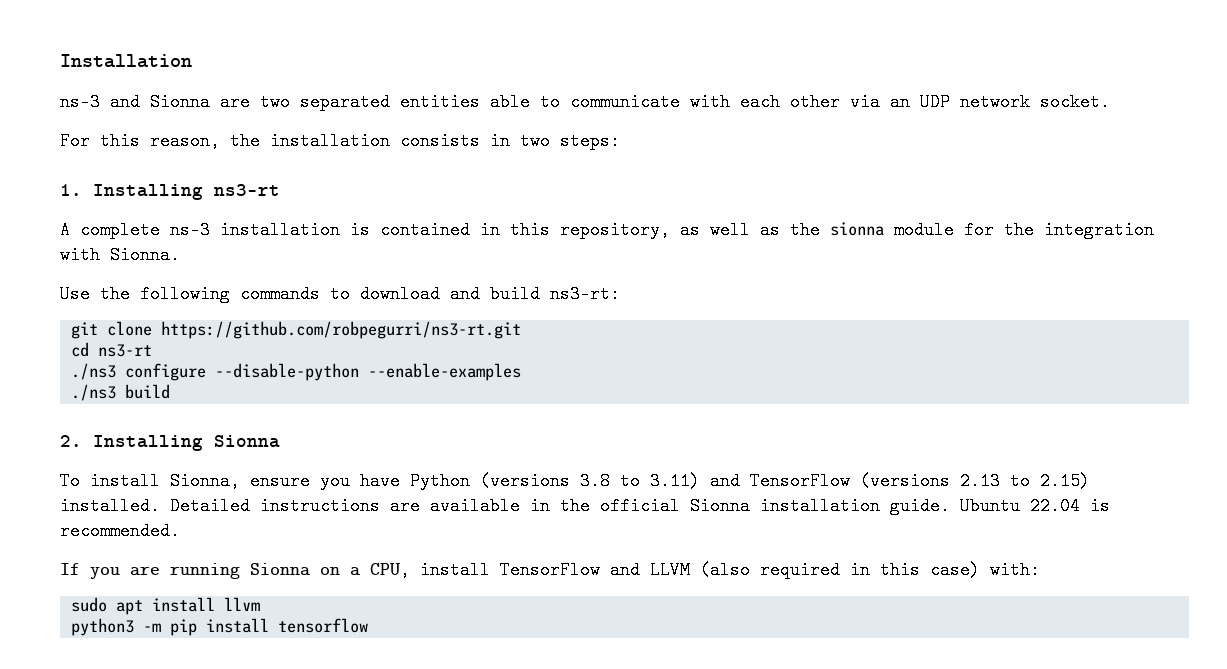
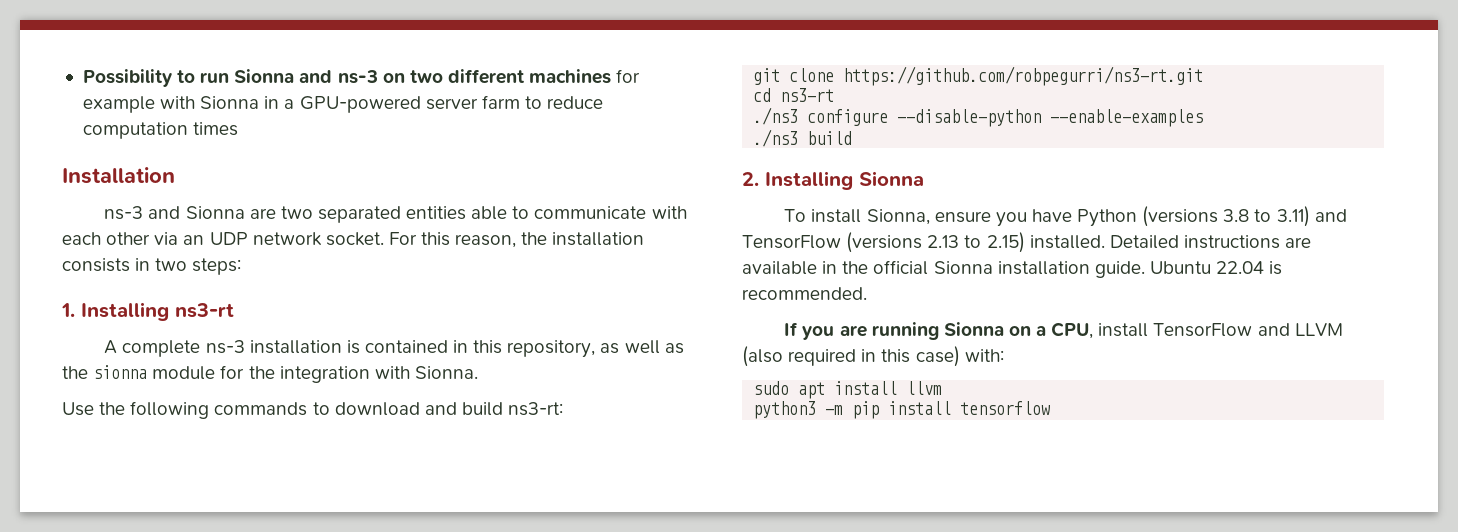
+ Possibility to run Sionna and ns-3 on two different machines for example with Sionna in a GPU-powered server farm to reduce computation times
- ns-3 and Sionna are two separated entities able to communicate with each other via an UDP network socket.
- For this reason, the installation consists in two steps:
+ ns-3 and Sionna are two separated entities able to communicate with each other via an UDP network socket. For this reason, the installation consists in two steps:

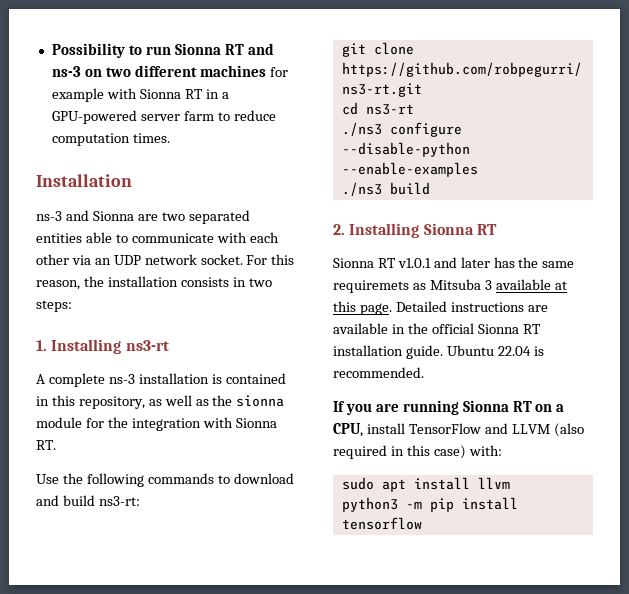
- Possibility to run Sionna and ns-3 on two different machines for example with Sionna in a GPU-powered server farm to reduce computation times
+ Possibility to run Sionna RT and ns-3 on two different machines for example with Sionna RT in a GPU-powered server farm to reduce computation times.
- A complete ns-3 installation is contained in this repository, as well as the sionna module for the integration with Sionna.
+ A complete ns-3 installation is contained in this repository, as well as the sionna module for the integration with Sionna RT.
- 2. Installing Sionna
- To install Sionna, ensure you have Python (versions 3.8 to 3.11) and TensorFlow (versions 2.13 to 2.15) installed.
+ 2. Installing Sionna RT
+ Sionna RT v1.0.1 and later has the same requiremets as Mitsuba 3 available at this page.
- Detailed instructions are available in the official Sionna installation guide.
+ Detailed instructions are available in the official Sionna RT installation guide.
- If you are running Sionna on a CPU, install TensorFlow and LLVM (also required in this case) with:
+ If you are running Sionna RT on a CPU, install TensorFlow and LLVM (also required in this case) with:

